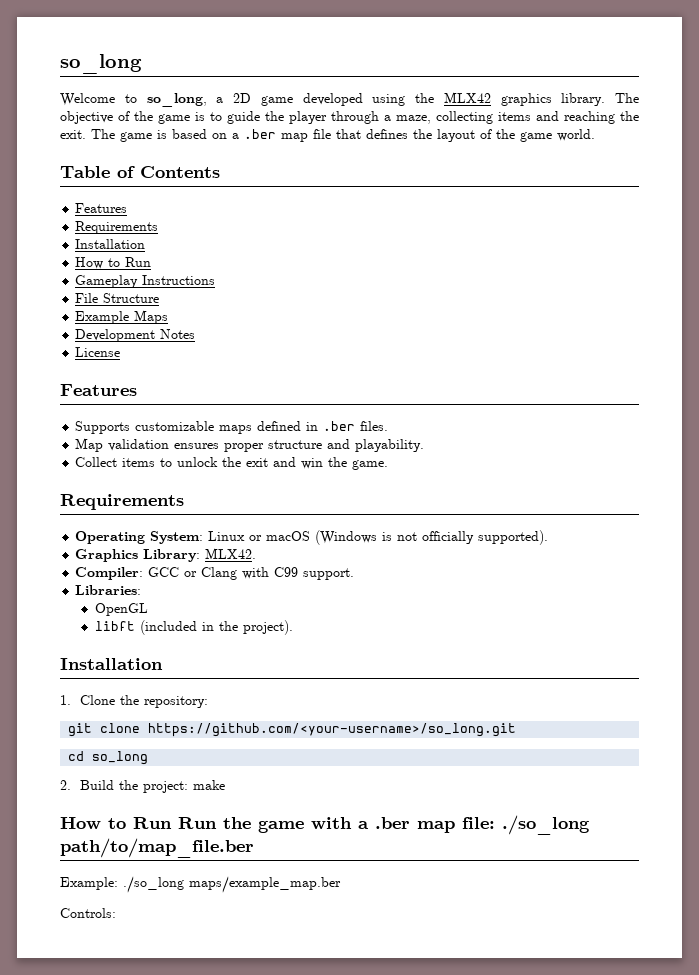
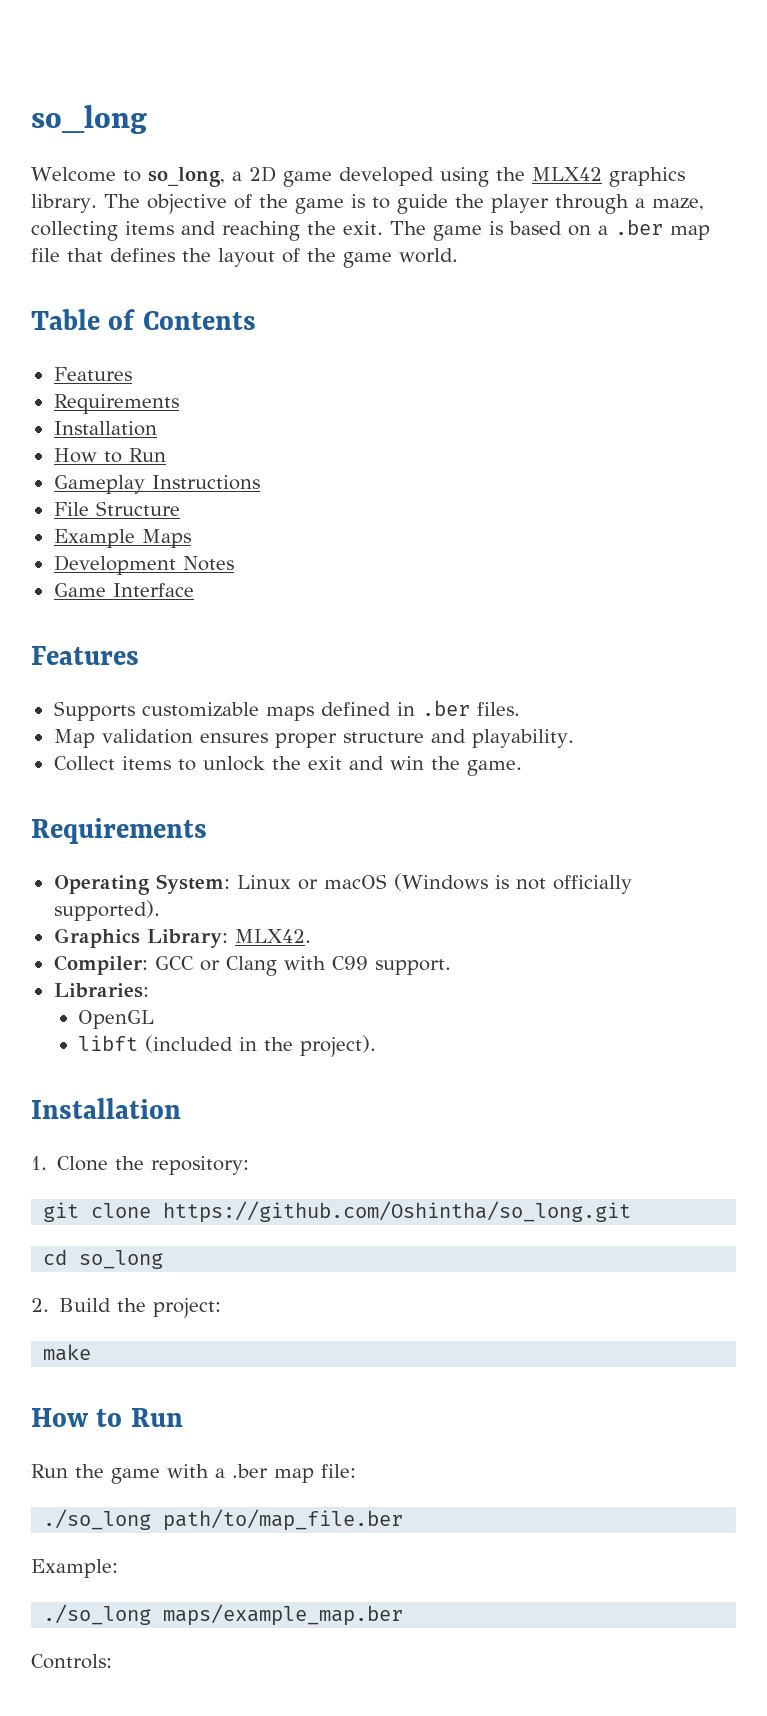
- License
+ Game Interface
- git clone https://github.com/<your-username>/so_long.git
+ git clone https://github.com/Oshintha/so_long.git
- 2. Build the project: make
- How to Run Run the game with a .ber map file: ./so_long path/to/map_file.ber
+ 2. Build the project:
+ make
+ How to Run
+ Run the game with a .ber map file:
+ ./so_long path/to/map_file.ber
- Example: ./so_long maps/example_map.ber
+ Example:
+ ./so_long maps/example_map.ber

